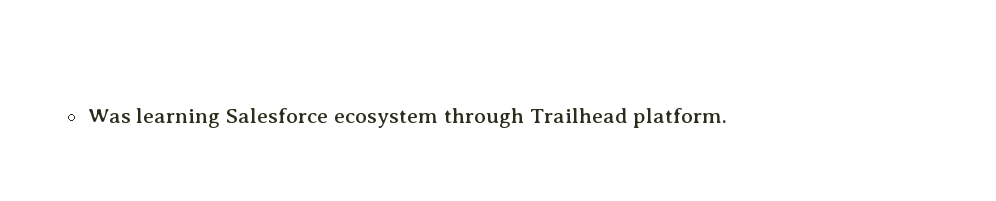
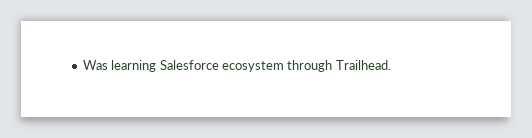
- Was learning Salesforce ecosystem through Trailhead platform.
+ Was learning Salesforce ecosystem through Trailhead.

